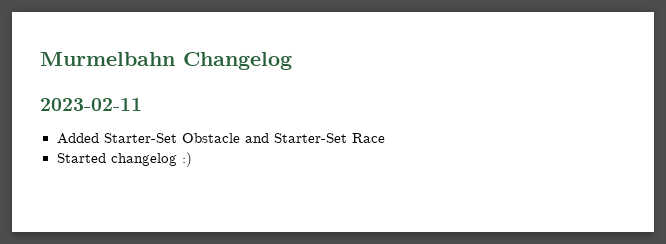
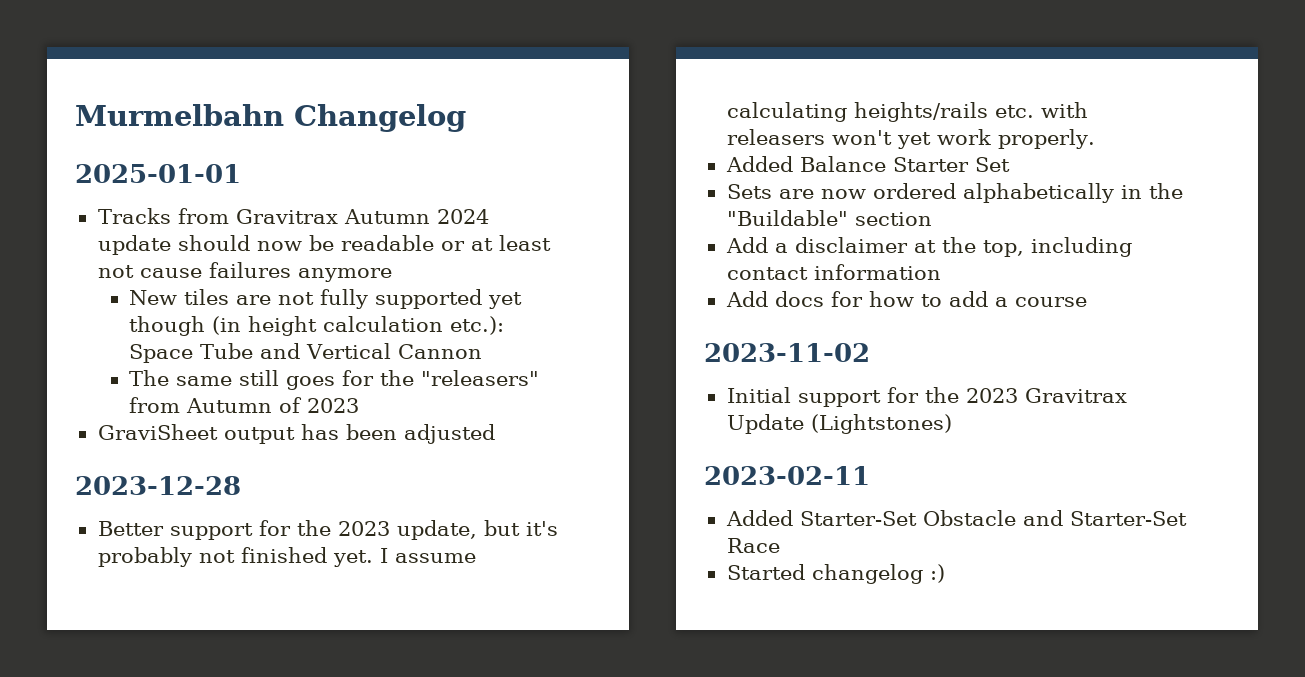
+ 2025-01-01
+ Tracks from Gravitrax Autumn 2024 update should now be readable or at least not cause failures anymore
+ New tiles are not fully supported yet though (in height calculation etc.): Space Tube and Vertical Cannon
+ The same still goes for the "releasers" from Autumn of 2023
+ GraviSheet output has been adjusted
+ 2023-12-28
+ Better support for the 2023 update, but it's probably not finished yet. I assume calculating heights/rails etc. with releasers won't yet work properly.
+ Added Balance Starter Set
+ Sets are now ordered alphabetically in the "Buildable" section
+ Add a disclaimer at the top, including contact information
+ Add docs for how to add a course
+ 2023-11-02
+ Initial support for the 2023 Gravitrax Update (Lightstones)

